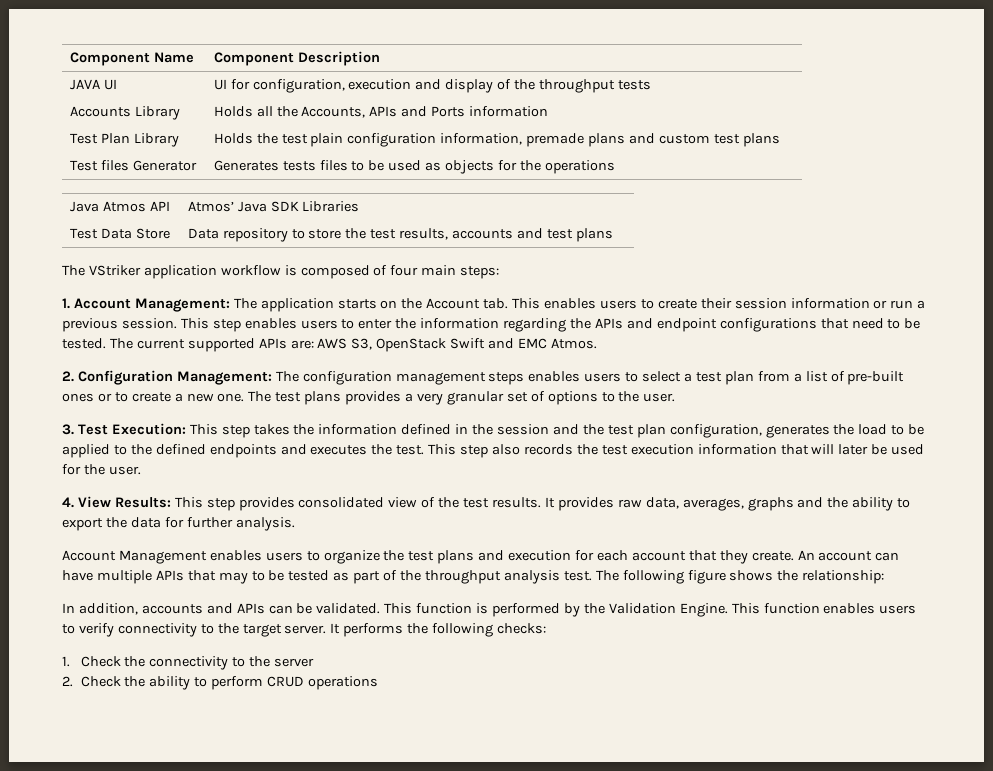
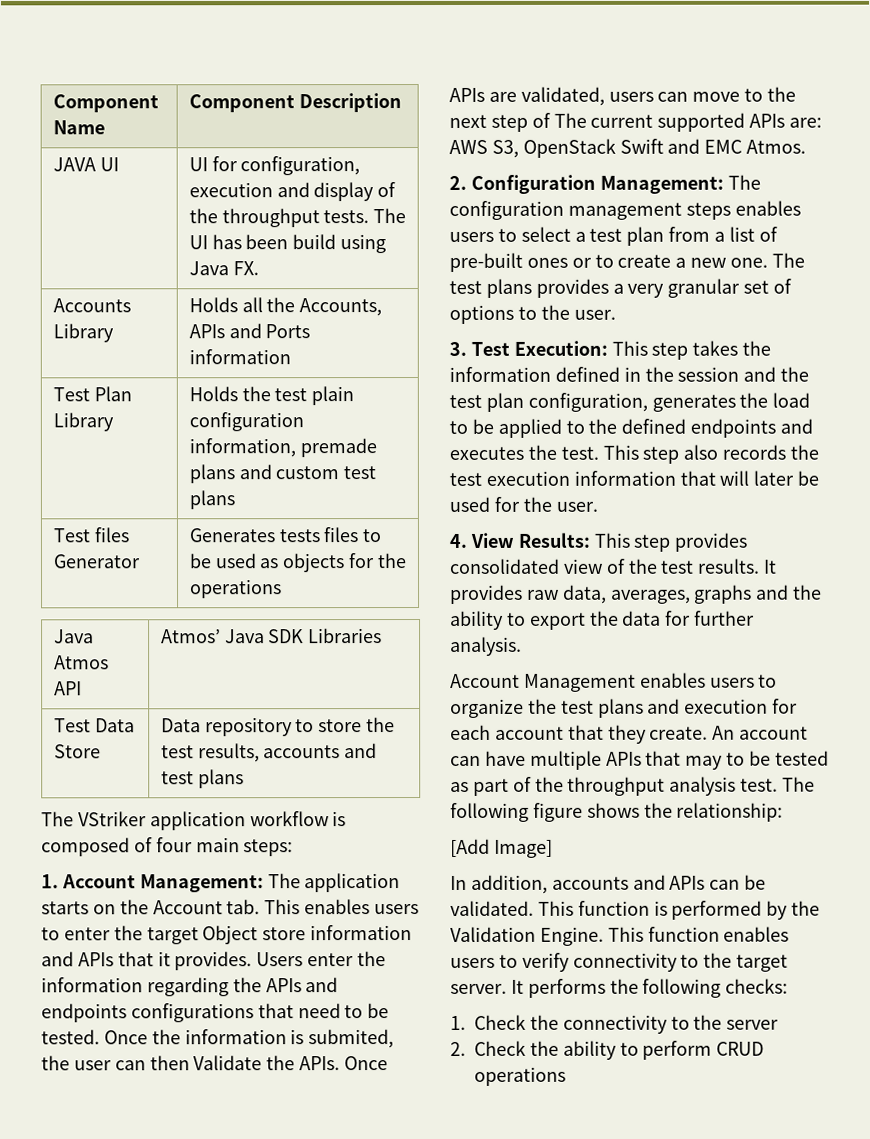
- JAVA UI | UI for configuration, execution and display of the throughput tests
+ JAVA UI | UI for configuration, execution and display of the throughput tests. The UI has been build using Java FX.
- 1. Account Management: The application starts on the Account tab. This enables users to create their session information or run a previous session. This step enables users to enter the information regarding the APIs and endpoint configurations that need to be tested.
+ 1. Account Management: The application starts on the Account tab. This enables users to enter the target Object store information and APIs that it provides. Users enter the information regarding the APIs and endpoints configurations that need to be tested.
- The current supported APIs are: AWS S3, OpenStack Swift and EMC Atmos.
+ Once the information is submited, the user can then Validate the APIs. Once APIs are validated, users can move to the next step of The current supported APIs are: AWS S3, OpenStack Swift and EMC Atmos.
+ [Add Image]

